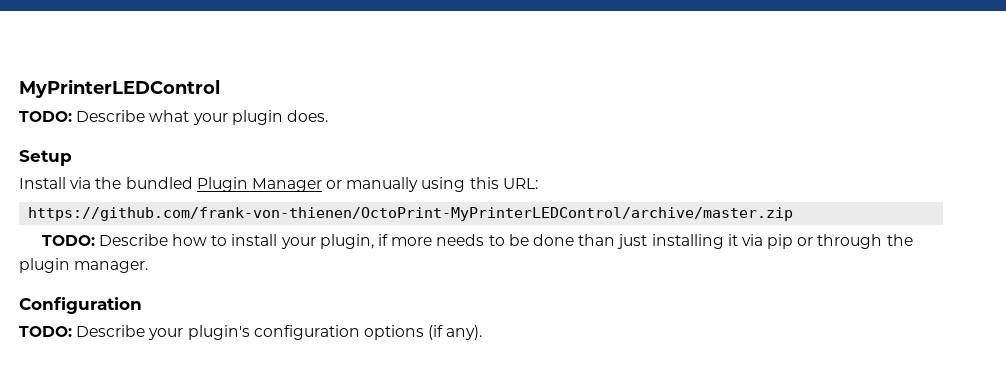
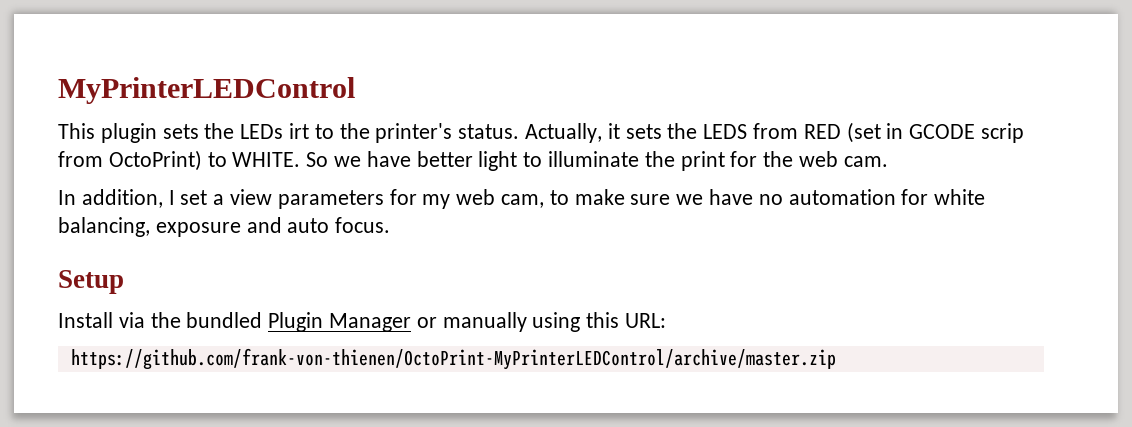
- TODO: Describe what your plugin does.
+ This plugin sets the LEDs irt to the printer's status. Actually, it sets the LEDS from RED (set in GCODE scrip from OctoPrint) to WHITE. So we have better light to illuminate the print for the web cam.
+ In addition, I set a view parameters for my web cam, to make sure we have no automation for white balancing, exposure and auto focus.
- TODO: Describe how to install your plugin, if more needs to be done than just installing it via pip or through the plugin manager.
- Configuration
- TODO: Describe your plugin's configuration options (if any).

